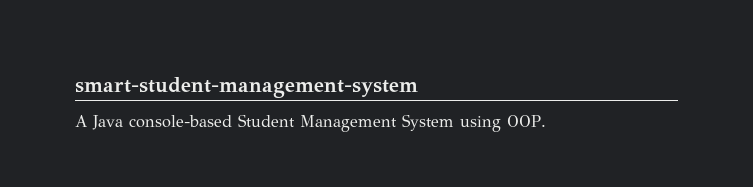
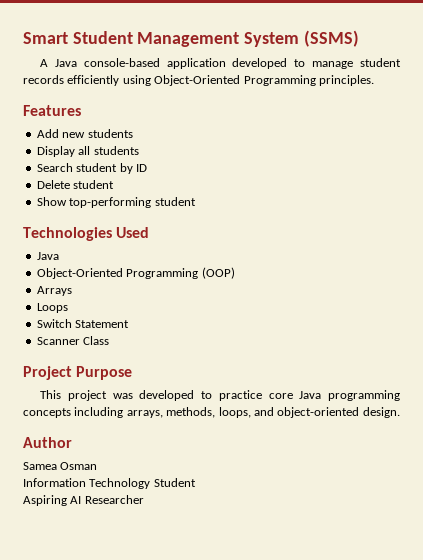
- smart-student-management-system
- A Java console-based Student Management System using OOP.
+ Smart Student Management System (SSMS)
+ A Java console-based application developed to manage student records efficiently using Object-Oriented Programming principles.
+ Features
+ Add new students
+ Display all students
+ Search student by ID
+ Delete student
+ Show top-performing student
+ Technologies Used
+ Java
+ Object-Oriented Programming (OOP)
+ Arrays
+ Loops
+ Switch Statement
+ Scanner Class
+ Project Purpose
+ This project was developed to practice core Java programming concepts including arrays, methods, loops, and object-oriented design.
+ Author
+ Samea Osman
+ Information Technology Student
+ Aspiring AI Researcher

